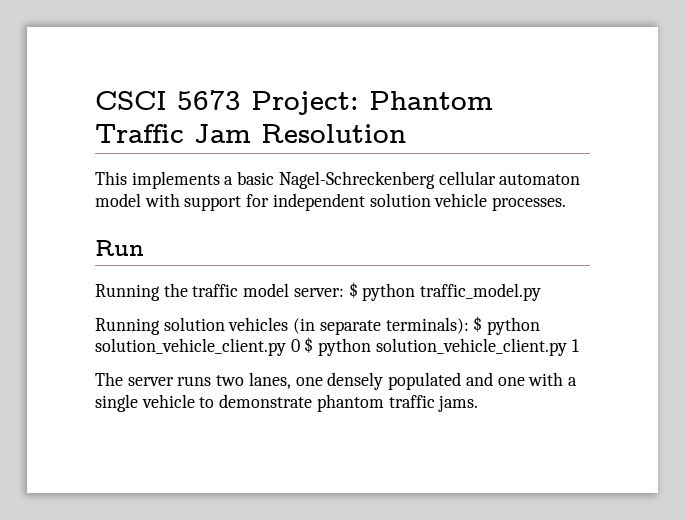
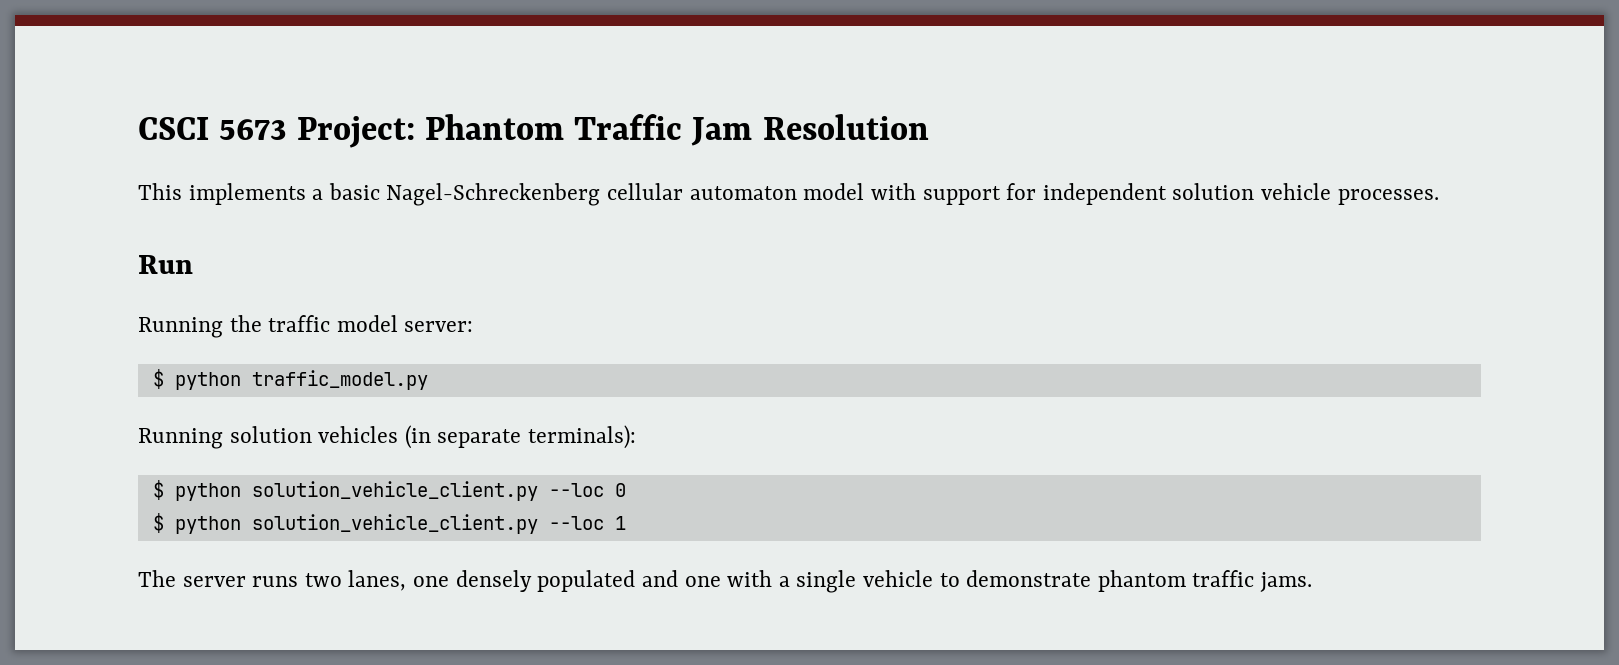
- Running the traffic model server: $ python traffic_model.py
+ Running the traffic model server:
+ $ python traffic_model.py
- Running solution vehicles (in separate terminals): $ python solution_vehicle_client.py 0 $ python solution_vehicle_client.py 1
+ Running solution vehicles (in separate terminals):
+ $ python solution_vehicle_client.py --loc 0
+ $ python solution_vehicle_client.py --loc 1

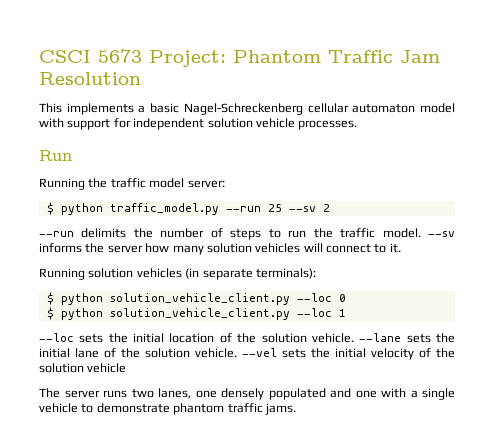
- $ python traffic_model.py
+ $ python traffic_model.py --run 25 --sv 2
+ --run delimits the number of steps to run the traffic model. --sv informs the server how many solution vehicles will connect to it.
+ --loc sets the initial location of the solution vehicle. --lane sets the initial lane of the solution vehicle. --vel sets the initial velocity of the solution vehicle

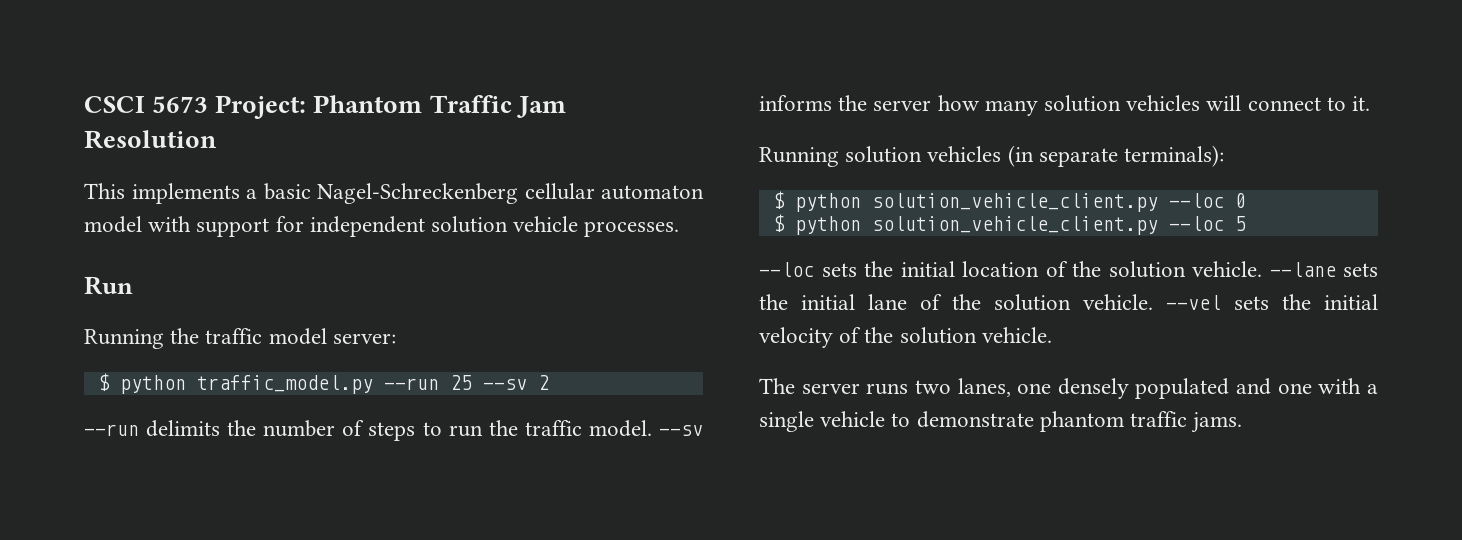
- $ python solution_vehicle_client.py --loc 1
+ $ python solution_vehicle_client.py --loc 5
- --vel sets the initial velocity of the solution vehicle
+ --vel sets the initial velocity of the solution vehicle.

